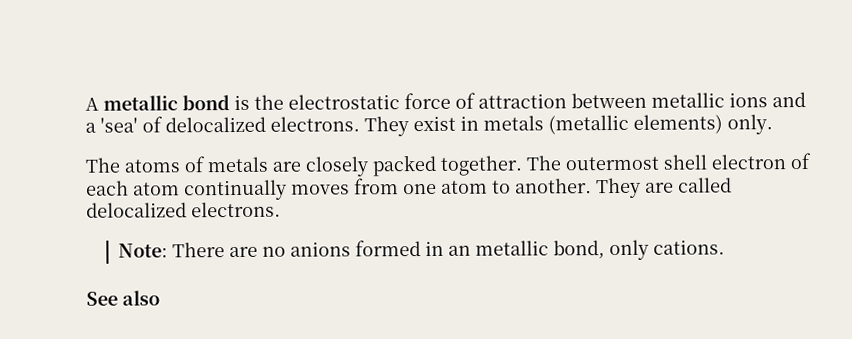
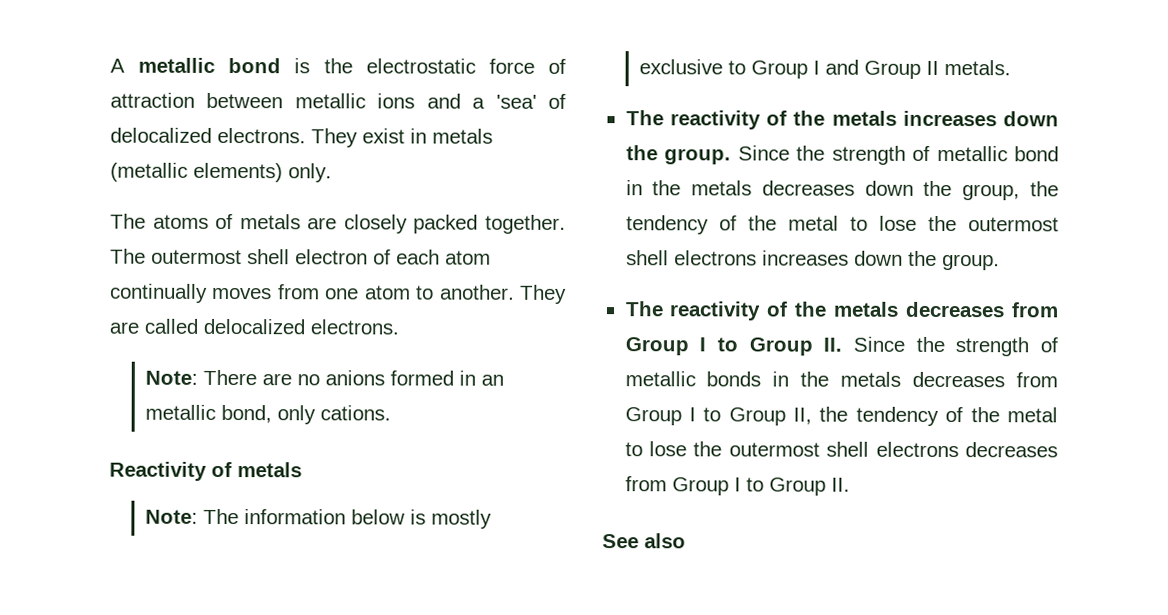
+ Reactivity of metals
+ Note: The information below is mostly exclusive to Group I and Group II metals.
+ The reactivity of the metals increases down the group. Since the strength of metallic bond in the metals decreases down the group, the tendency of the metal to lose the outermost shell electrons increases down the group.
+ The reactivity of the metals decreases from Group I to Group II. Since the strength of metallic bonds in the metals decreases from Group I to Group II, the tendency of the metal to lose the outermost shell electrons decreases from Group I to Group II.

